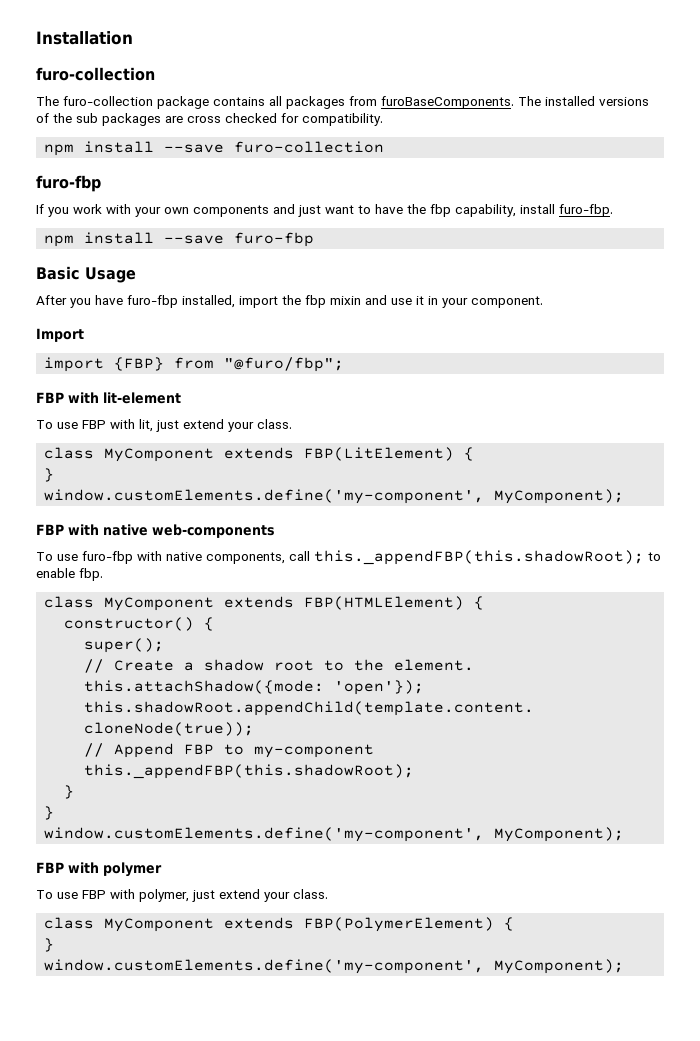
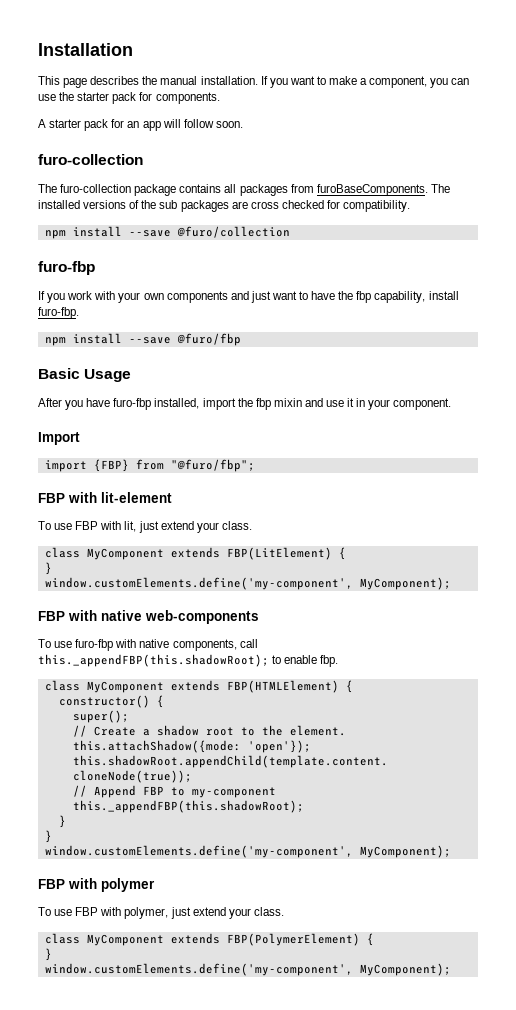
+ This page describes the manual installation. If you want to make a component, you can use the starter pack for components.
+ A starter pack for an app will follow soon.
- npm install --save furo-collection
+ npm install --save @furo/collection
- npm install --save furo-fbp
+ npm install --save @furo/fbp

